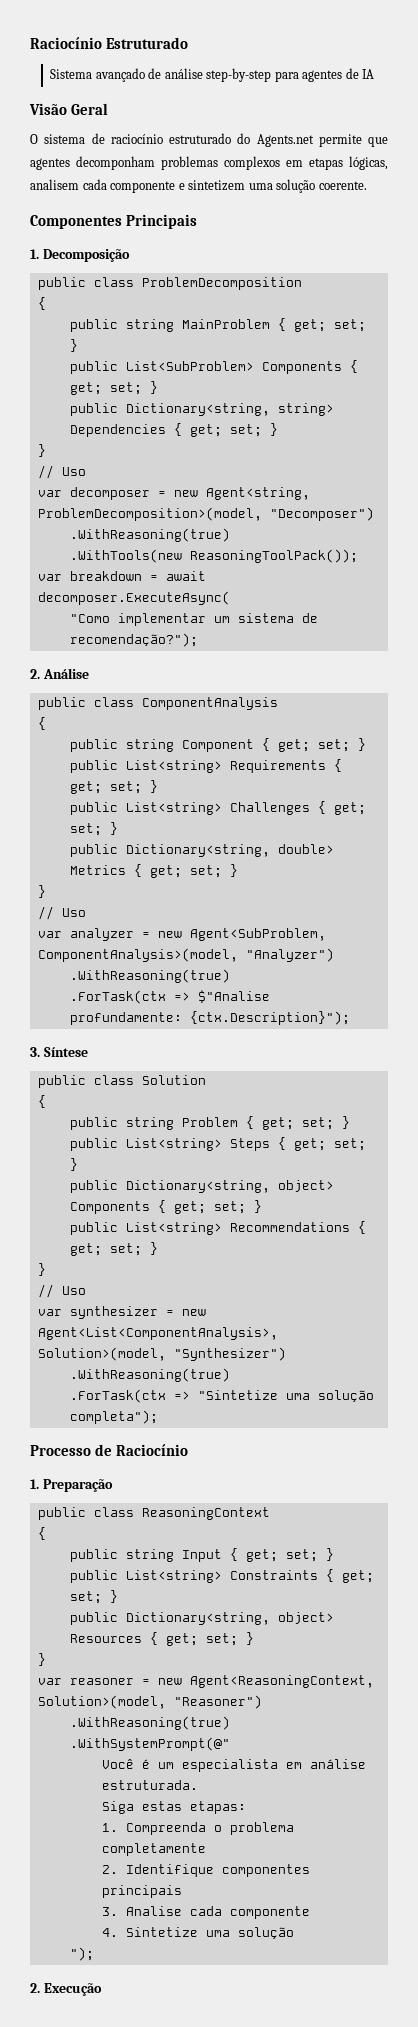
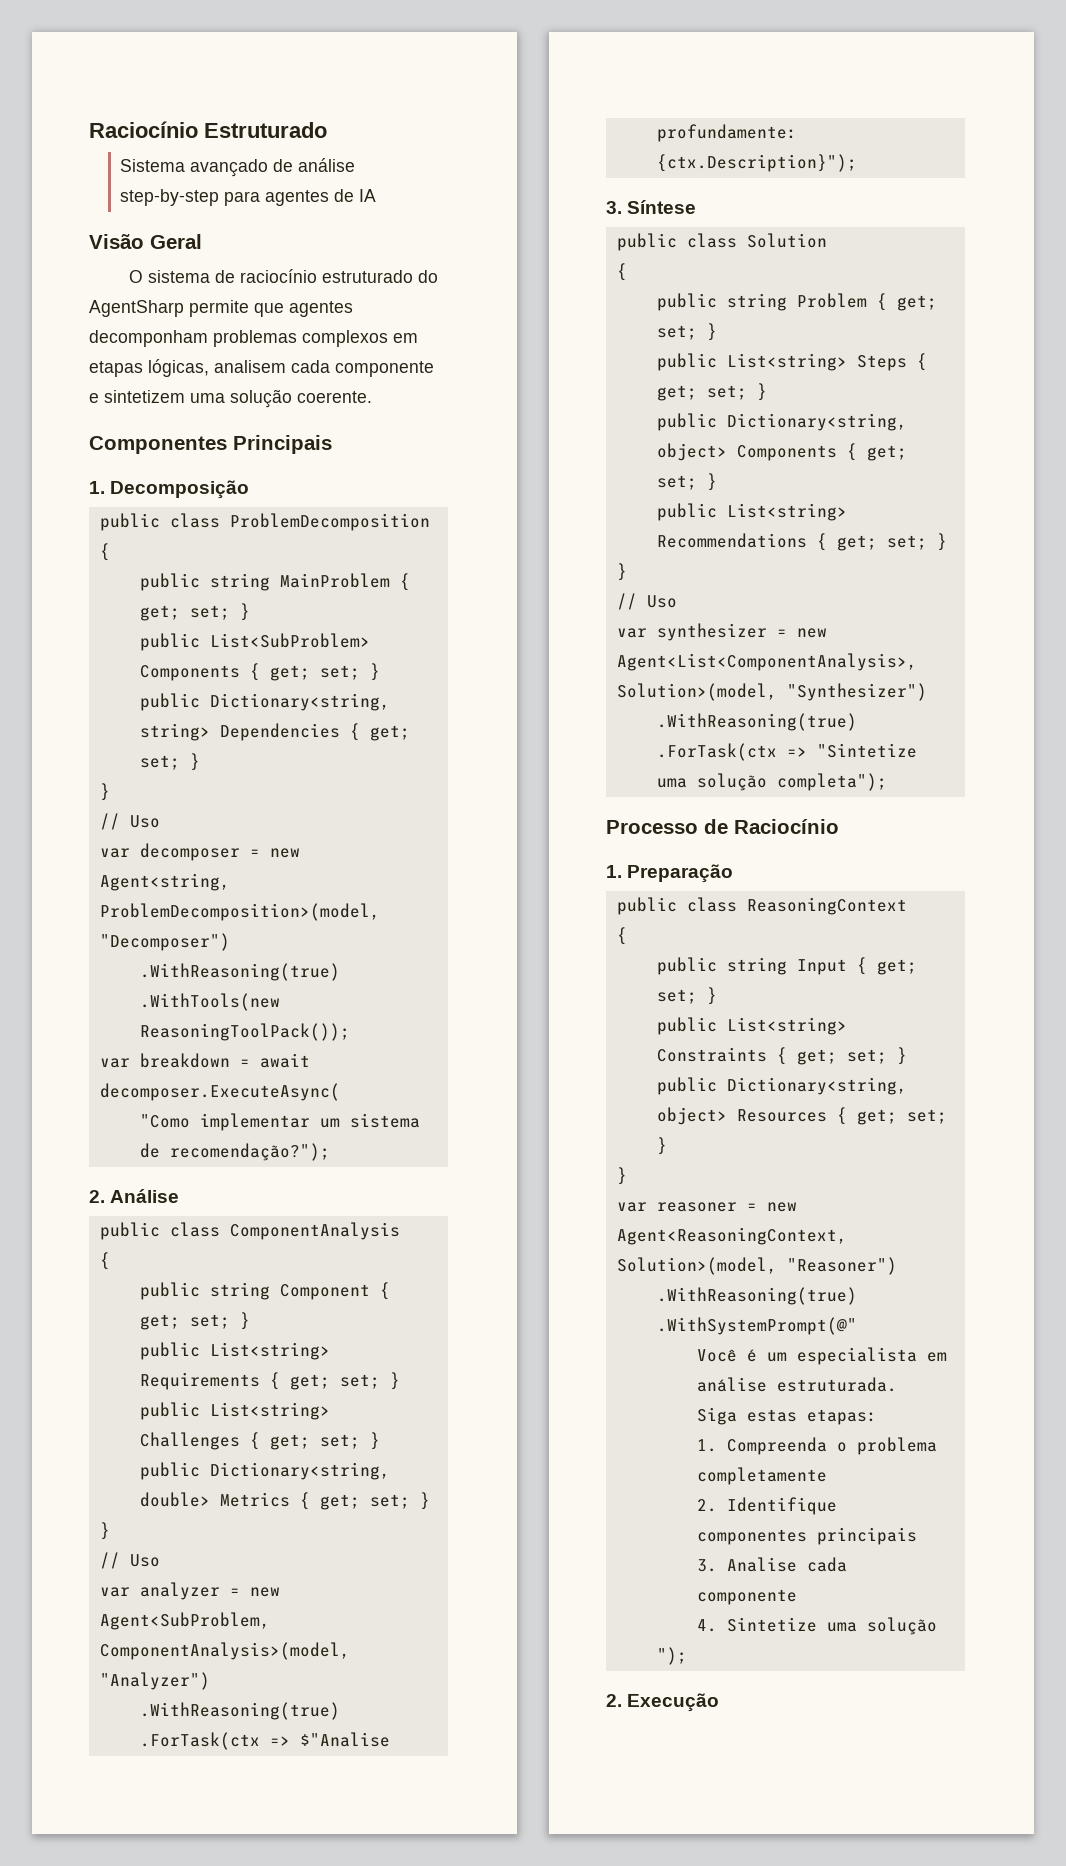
- O sistema de raciocínio estruturado do Agents.net permite que agentes decomponham problemas complexos em etapas lógicas, analisem cada componente e sintetizem uma solução coerente.
+ O sistema de raciocínio estruturado do AgentSharp permite que agentes decomponham problemas complexos em etapas lógicas, analisem cada componente e sintetizem uma solução coerente.

